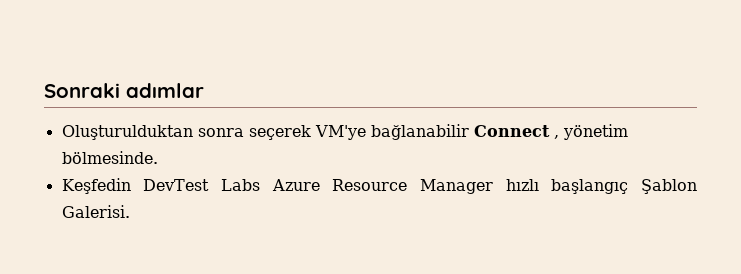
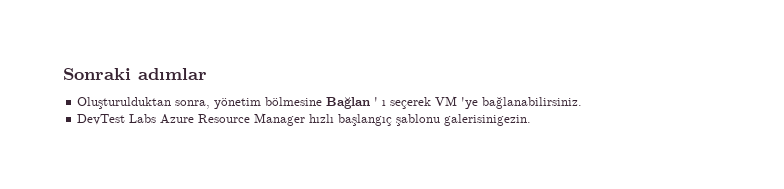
- Oluşturulduktan sonra seçerek VM'ye bağlanabilir Connect , yönetim bölmesinde.
- Keşfedin DevTest Labs Azure Resource Manager hızlı başlangıç Şablon Galerisi.
+ Oluşturulduktan sonra, yönetim bölmesine Bağlan ' ı seçerek VM 'ye bağlanabilirsiniz.
+ DevTest Labs Azure Resource Manager hızlı başlangıç şablonu galerisinigezin.

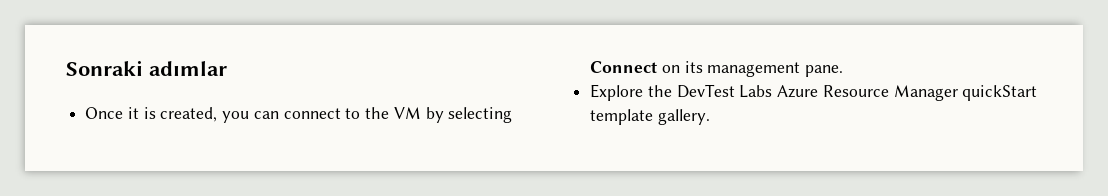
- Oluşturulduktan sonra, yönetim bölmesine Bağlan ' ı seçerek VM 'ye bağlanabilirsiniz.
- DevTest Labs Azure Resource Manager hızlı başlangıç şablonu galerisinigezin.
+ Once it is created, you can connect to the VM by selecting Connect on its management pane.
+ Explore the DevTest Labs Azure Resource Manager quickStart template gallery.

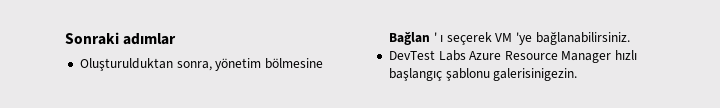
- Once it is created, you can connect to the VM by selecting Connect on its management pane.
- Explore the DevTest Labs Azure Resource Manager quickStart template gallery.
+ Oluşturulduktan sonra, yönetim bölmesine Bağlan ' ı seçerek VM 'ye bağlanabilirsiniz.
+ DevTest Labs Azure Resource Manager hızlı başlangıç şablonu galerisinigezin.

